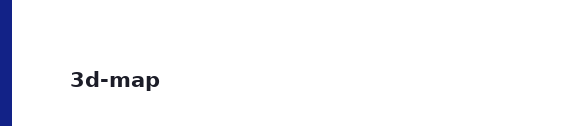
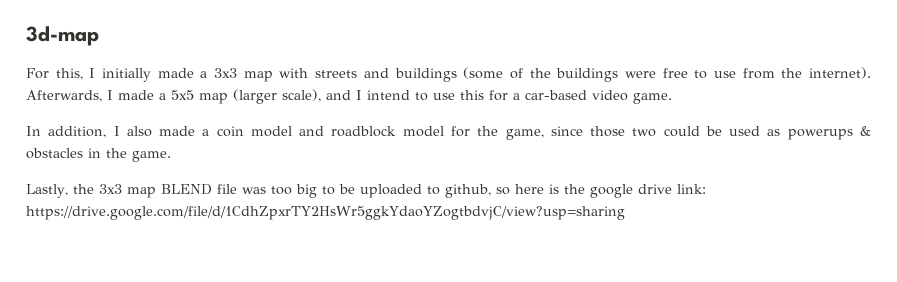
+ For this, I initially made a 3x3 map with streets and buildings (some of the buildings were free to use from the internet). Afterwards, I made a 5x5 map (larger scale), and I intend to use this for a car-based video game.
+ In addition, I also made a coin model and roadblock model for the game, since those two could be used as powerups & obstacles in the game.
+ Lastly, the 3x3 map BLEND file was too big to be uploaded to github, so here is the google drive link: https://drive.google.com/file/d/1CdhZpxrTY2HsWr5ggkYdaoYZogtbdvjC/view?usp=sharing

